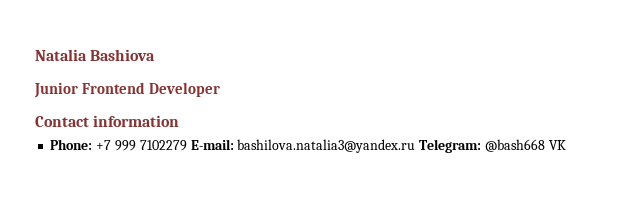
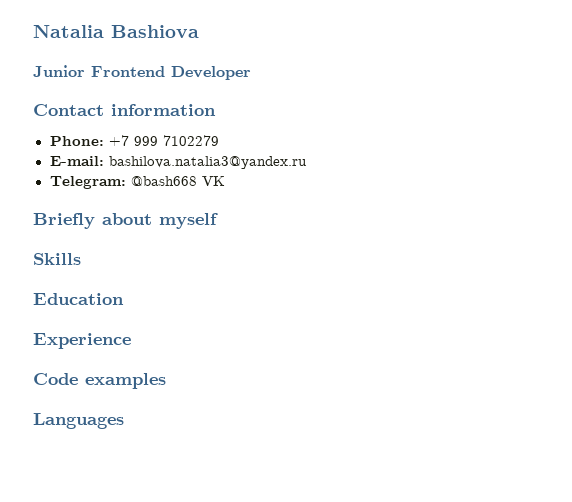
- Phone: +7 999 7102279 E-mail: bashilova.natalia3@yandex.ru Telegram: @bash668 VK
+ Phone: +7 999 7102279
+ E-mail: bashilova.natalia3@yandex.ru
+ Telegram: @bash668 VK
+ Briefly about myself
+ Skills
+ Education
+ Experience
+ Code examples
+ Languages

